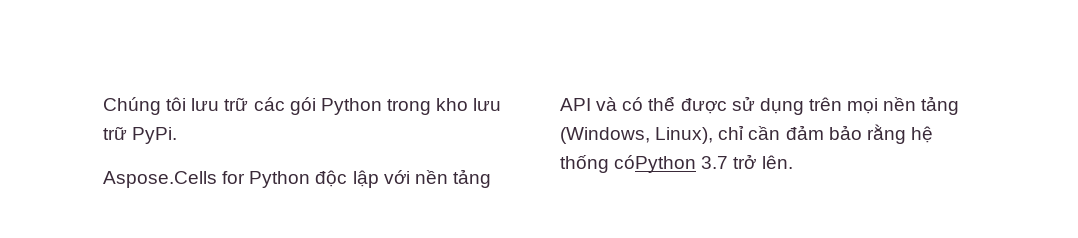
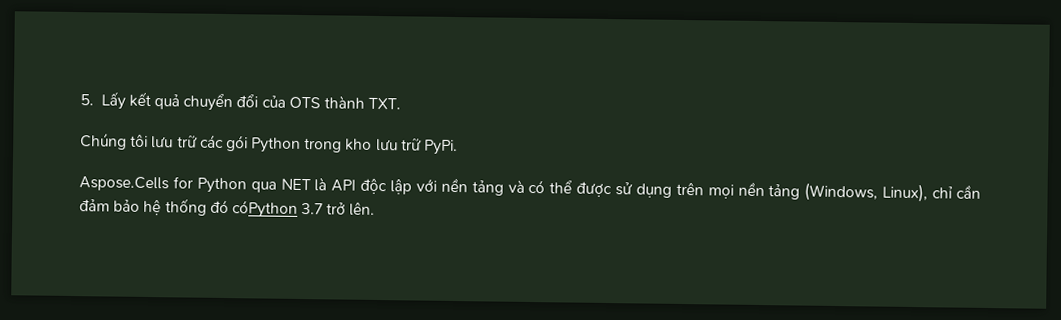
+ 5. Lấy kết quả chuyển đổi của OTS thành TXT.
- Aspose.Cells for Python độc lập với nền tảng API và có thể được sử dụng trên mọi nền tảng (Windows, Linux), chỉ cần đảm bảo rằng hệ thống cóPython 3.7 trở lên.
+ Aspose.Cells for Python qua NET là API độc lập với nền tảng và có thể được sử dụng trên mọi nền tảng (Windows, Linux), chỉ cần đảm bảo hệ thống đó cóPython 3.7 trở lên.

